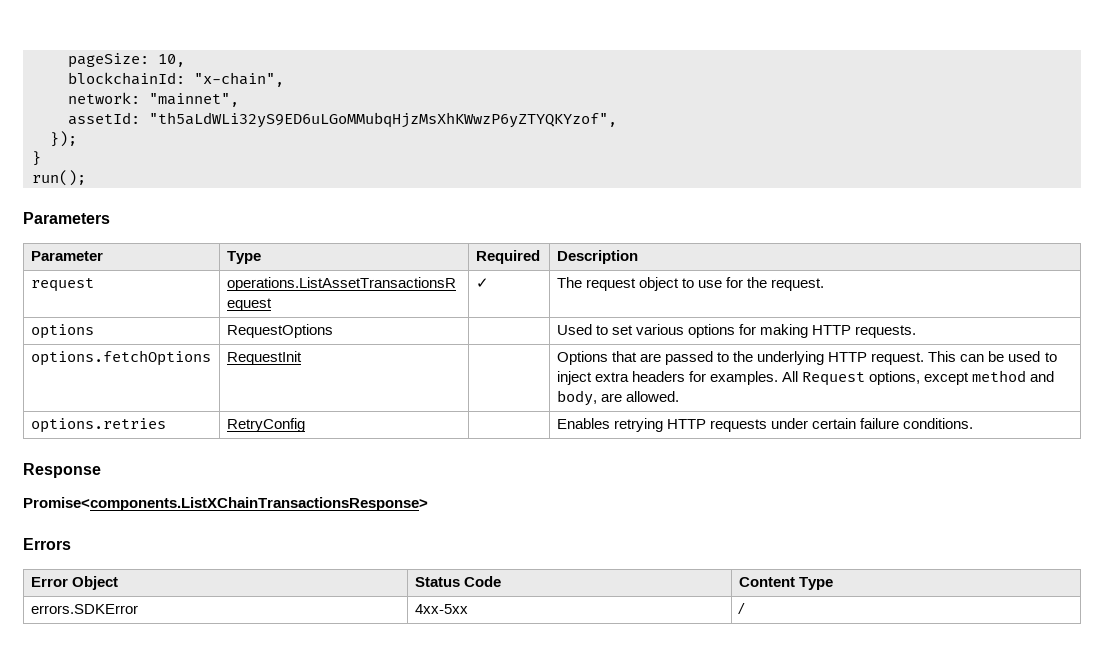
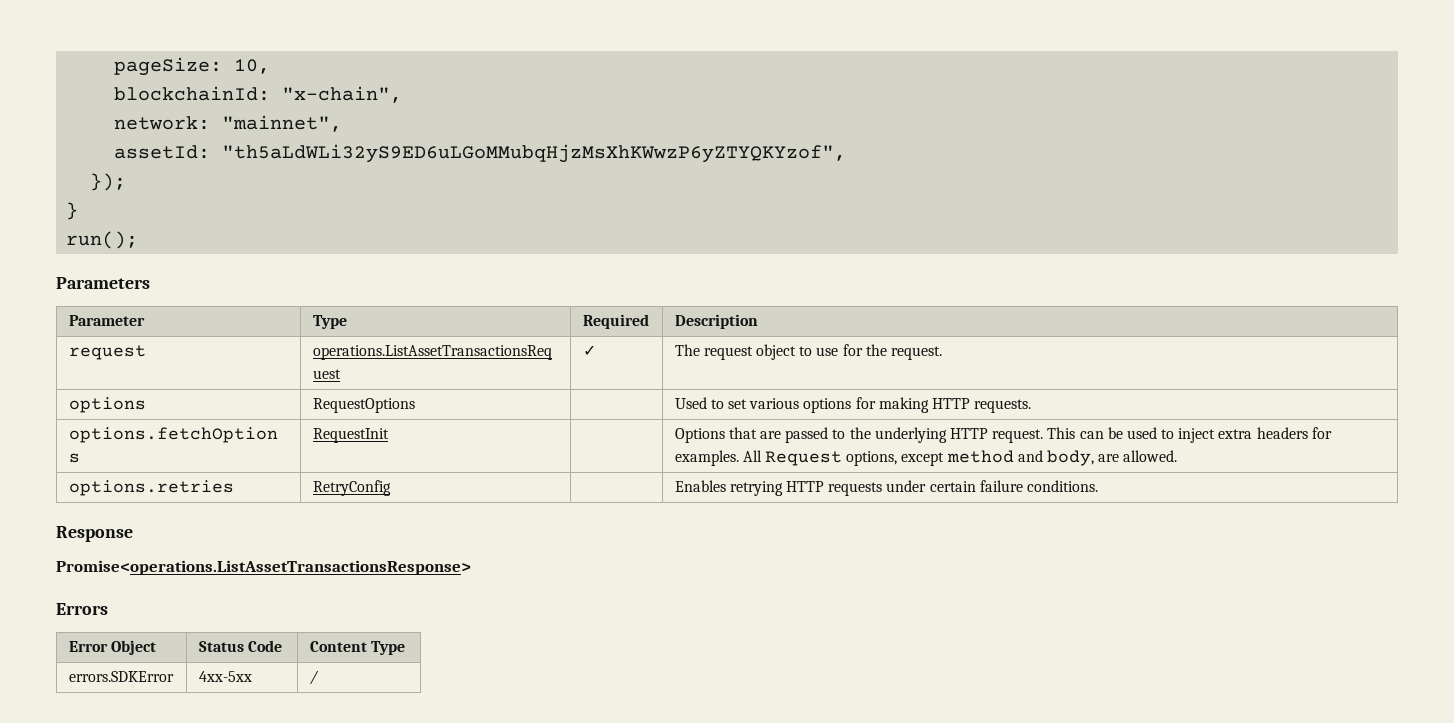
- Promise<components.ListXChainTransactionsResponse>
+ Promise<operations.ListAssetTransactionsResponse>

